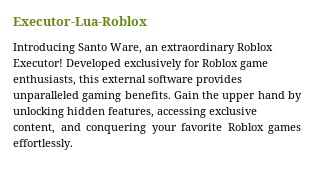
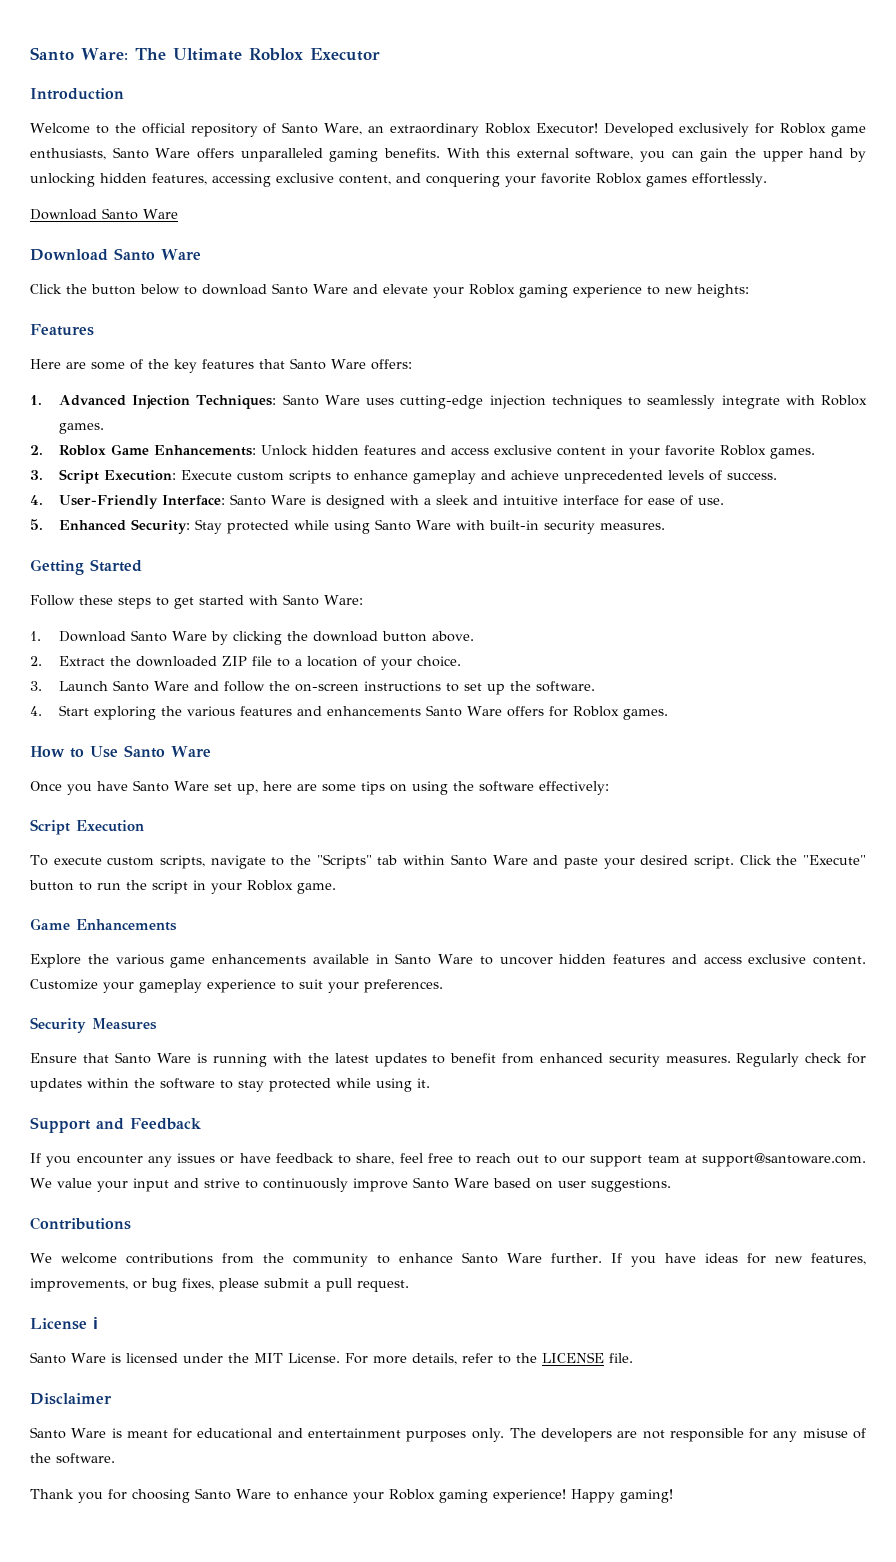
- Executor-Lua-Roblox
- Introducing Santo Ware, an extraordinary Roblox Executor!
+ Santo Ware: The Ultimate Roblox Executor
+ Introduction
+ Welcome to the official repository of Santo Ware, an extraordinary Roblox Executor!
- Developed exclusively for Roblox game enthusiasts, this external software provides unparalleled gaming benefits. Gain the upper hand by unlocking hidden features, accessing exclusive content, and conquering your favorite Roblox games effortlessly.
+ Developed exclusively for Roblox game enthusiasts, Santo Ware offers unparalleled gaming benefits. With this external software, you can gain the upper hand by unlocking hidden features, accessing exclusive content, and conquering your favorite Roblox games effortlessly.
+ Download Santo Ware
+ Download Santo Ware
+ Click the button below to download Santo Ware and elevate your Roblox gaming experience to new heights:
+ Features
+ Here are some of the key features that Santo Ware offers:
+ 1. Advanced Injection Techniques: Santo Ware uses cutting-edge injection techniques to seamlessly integrate with Roblox games.
+ 2. Roblox Game Enhancements: Unlock hidden features and access exclusive content in your favorite Roblox games.
+ 3. Script Execution: Execute custom scripts to enhance gameplay and achieve unprecedented levels of success.
+ 4. User-Friendly Interface: Santo Ware is designed with a sleek and intuitive interface for ease of use.
+ 5. Enhanced Security: Stay protected while using Santo Ware with built-in security measures.
+ Getting Started
+ Follow these steps to get started with Santo Ware:
+ 1. Download Santo Ware by clicking the download button above.
+ 2. Extract the downloaded ZIP file to a location of your choice.
+ 3. Launch Santo Ware and follow the on-screen instructions to set up the software.
+ 4. Start exploring the various features and enhancements Santo Ware offers for Roblox games.
+ How to Use Santo Ware
+ Once you have Santo Ware set up, here are some tips on using the software effectively:
+ Script Execution
+ To execute custom scripts, navigate to the "Scripts" tab within Santo Ware and paste your desired script. Click the "Execute" button to run the script in your Roblox game.
+ Game Enhancements
+ Explore the various game enhancements available in Santo Ware to uncover hidden features and access exclusive content. Customize your gameplay experience to suit your preferences.
+ Security Measures
+ Ensure that Santo Ware is running with the latest updates to benefit from enhanced security measures. Regularly check for updates within the software to stay protected while using it.
+ Support and Feedback
+ If you encounter any issues or have feedback to share, feel free to reach out to our support team at support@santoware.com. We value your input and strive to continuously improve Santo Ware based on user suggestions.
+ Contributions
+ We welcome contributions from the community to enhance Santo Ware further. If you have ideas for new features, improvements, or bug fixes, please submit a pull request.
+ License ℹ
+ Santo Ware is licensed under the MIT License. For more details, refer to the LICENSE file.
+ Disclaimer
+ Santo Ware is meant for educational and entertainment purposes only. The developers are not responsible for any misuse of the software.
+ Thank you for choosing Santo Ware to enhance your Roblox gaming experience! Happy gaming!

